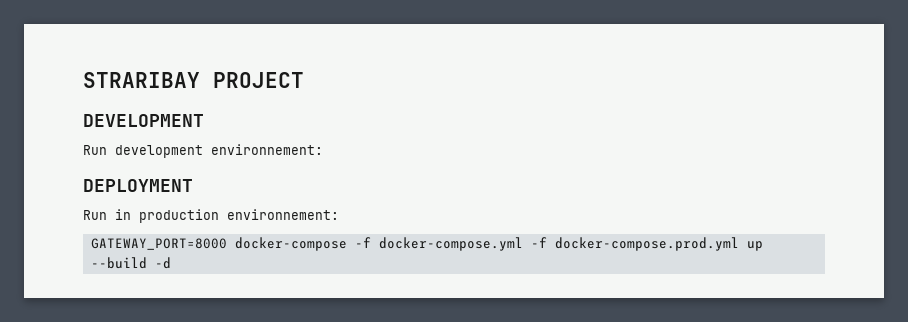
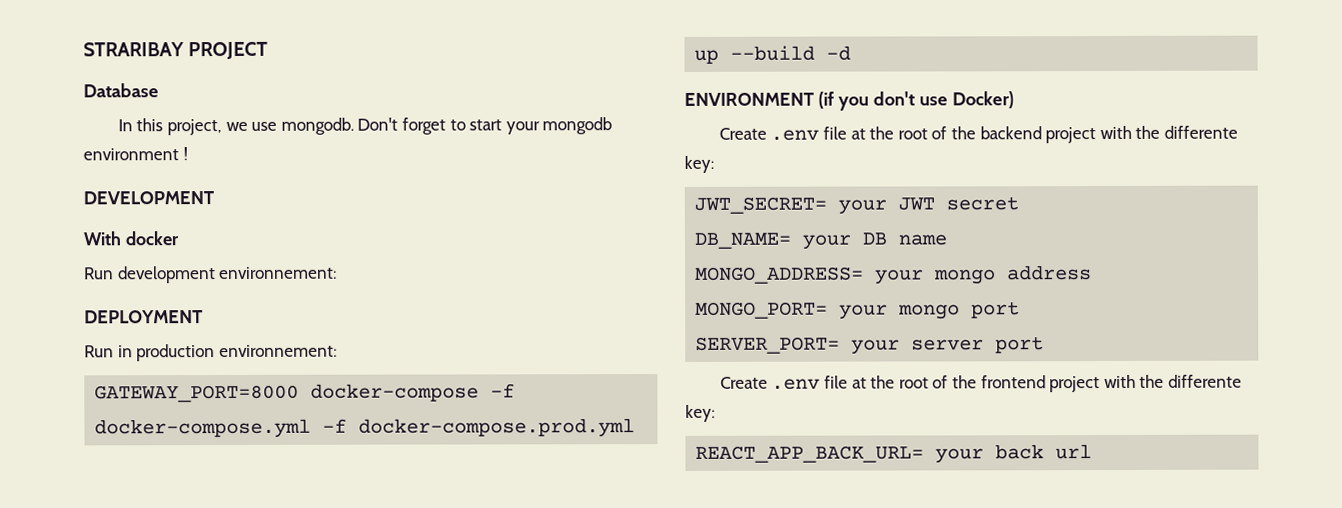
+ Database
+ In this project, we use mongodb. Don't forget to start your mongodb environment !
+ With docker
+ ENVIRONMENT (if you don't use Docker)
+ Create .env file at the root of the backend project with the differente key:
+ JWT_SECRET= your JWT secret
+ DB_NAME= your DB name
+ MONGO_ADDRESS= your mongo address
+ MONGO_PORT= your mongo port
+ SERVER_PORT= your server port
+ Create .env file at the root of the frontend project with the differente key:
+ REACT_APP_BACK_URL= your back url

